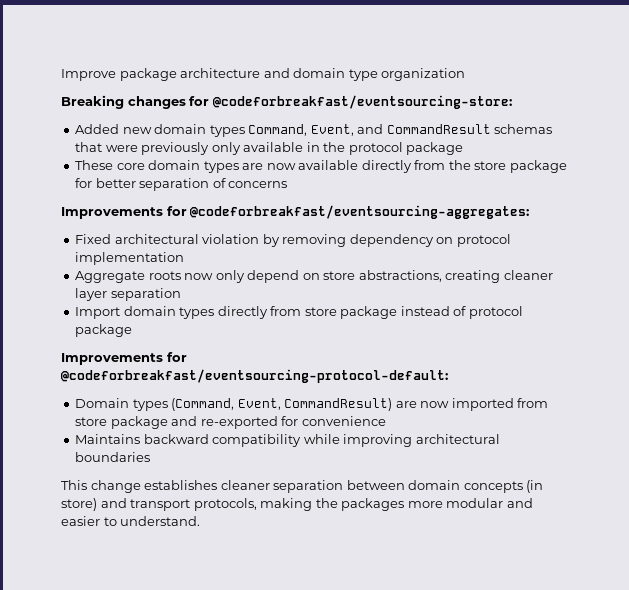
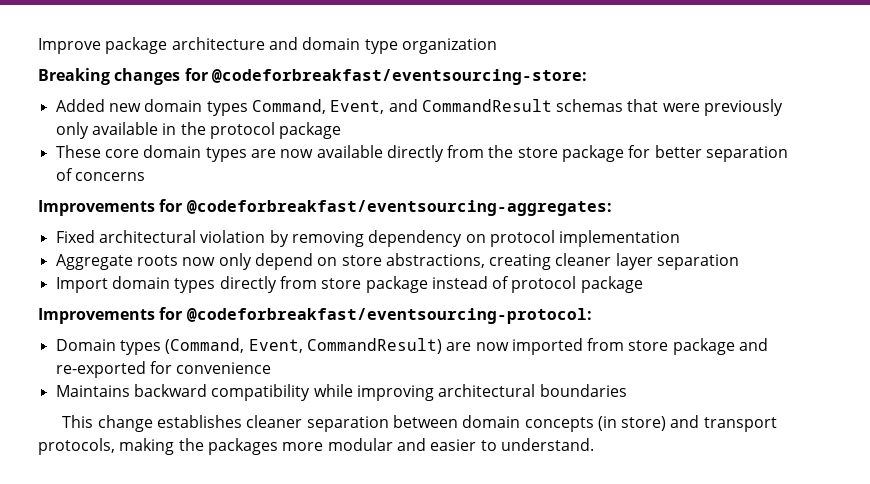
- Improvements for @codeforbreakfast/eventsourcing-protocol-default:
+ Improvements for @codeforbreakfast/eventsourcing-protocol:

